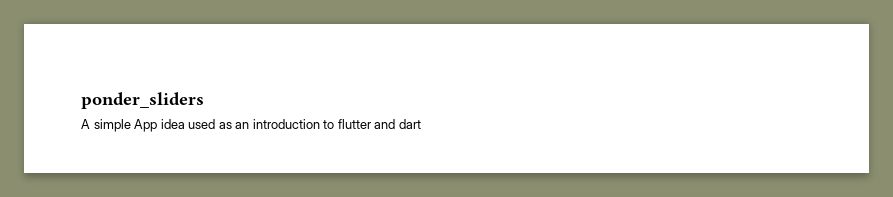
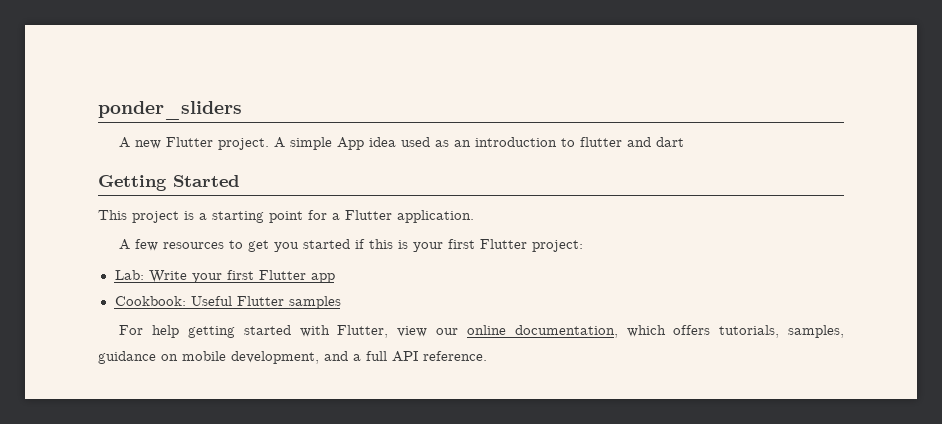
- A simple App idea used as an introduction to flutter and dart
+ A new Flutter project. A simple App idea used as an introduction to flutter and dart
+ Getting Started
+ This project is a starting point for a Flutter application.
+ A few resources to get you started if this is your first Flutter project:
+ Lab: Write your first Flutter app
+ Cookbook: Useful Flutter samples
+ For help getting started with Flutter, view our online documentation, which offers tutorials, samples, guidance on mobile development, and a full API reference.

